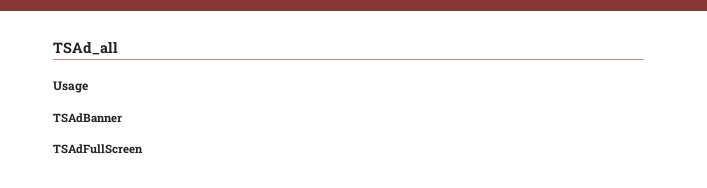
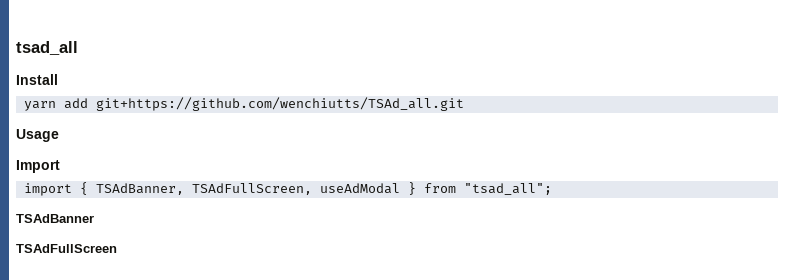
- TSAd_all
+ tsad_all
+ Install
+ yarn add git+https://github.com/wenchiutts/TSAd_all.git
  Usage
+ Import
+ import { TSAdBanner, TSAdFullScreen, useAdModal } from "tsad_all";

